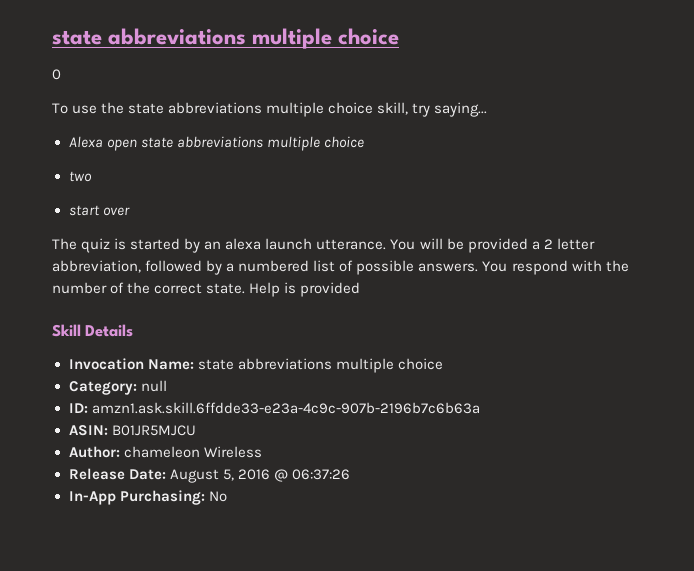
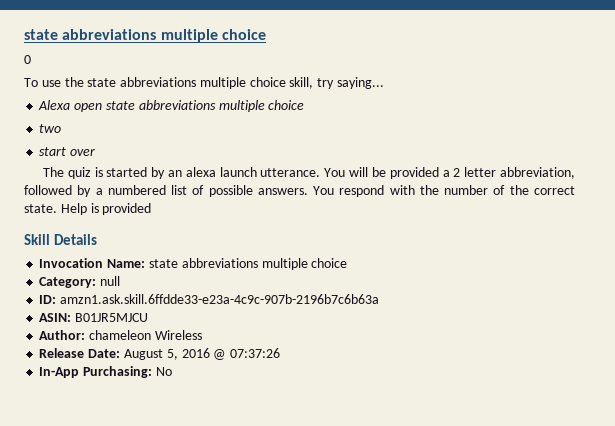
- Release Date: August 5, 2016 @ 06:37:26
+ Release Date: August 5, 2016 @ 07:37:26

